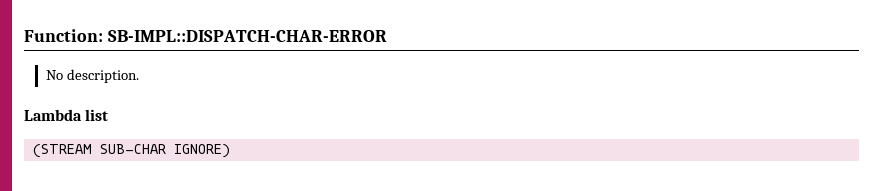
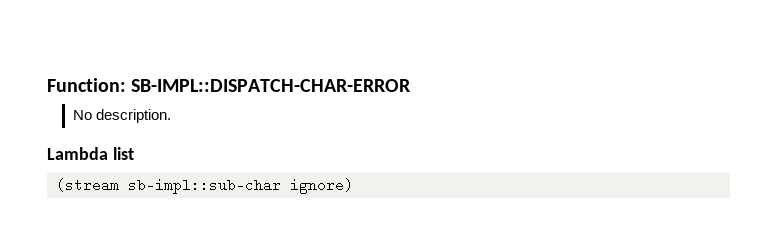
- (STREAM SUB-CHAR IGNORE)
+ (stream sb-impl::sub-char ignore)

